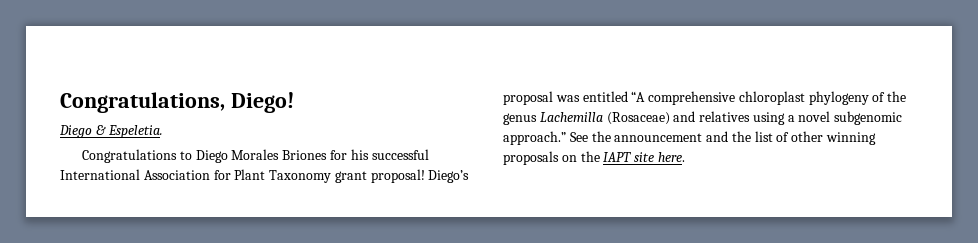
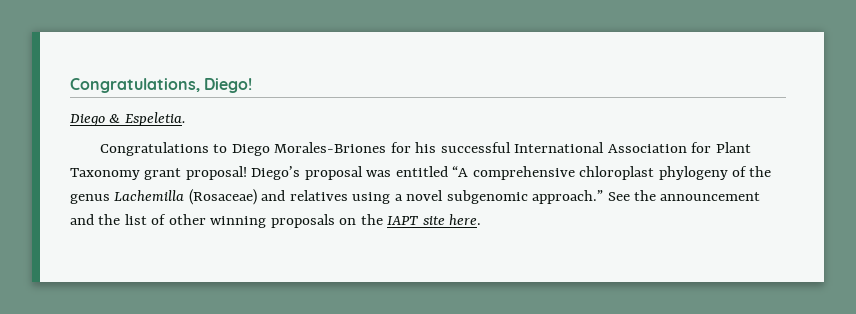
- Congratulations to Diego Morales Briones for his successful International Association for Plant Taxonomy grant proposal!
+ Congratulations to Diego Morales-Briones for his successful International Association for Plant Taxonomy grant proposal!

